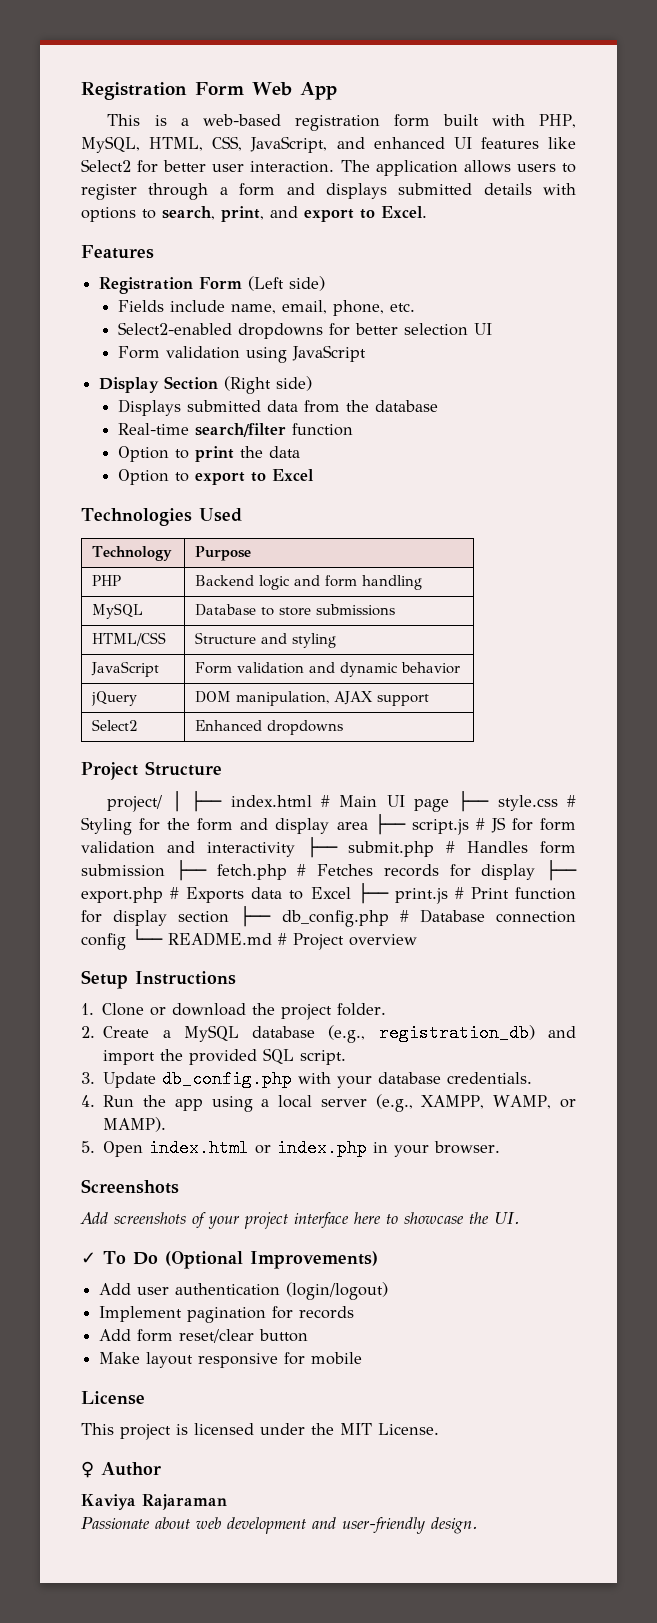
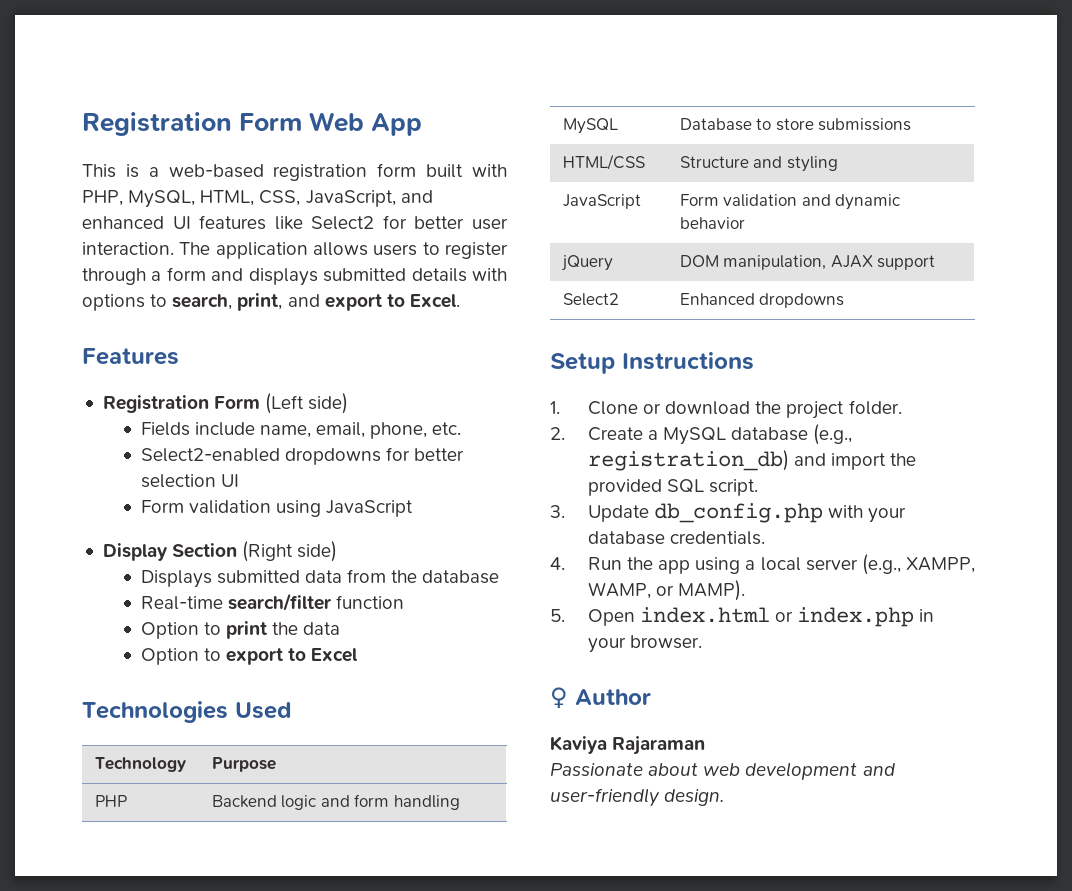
- Project Structure
- project/ │ ├── index.html # Main UI page ├── style.css # Styling for the form and display area ├── script.js # JS for form validation and interactivity ├── submit.php # Handles form submission ├── fetch.php # Fetches records for display ├── export.php # Exports data to Excel ├── print.js # Print function for display section ├── db_config.php # Database connection config └── README.md # Project overview
- Screenshots
- Add screenshots of your project interface here to showcase the UI.
- ✓ To Do (Optional Improvements)
- Add user authentication (login/logout)
- Implement pagination for records
- Add form reset/clear button
- Make layout responsive for mobile
- License
- This project is licensed under the MIT License.

